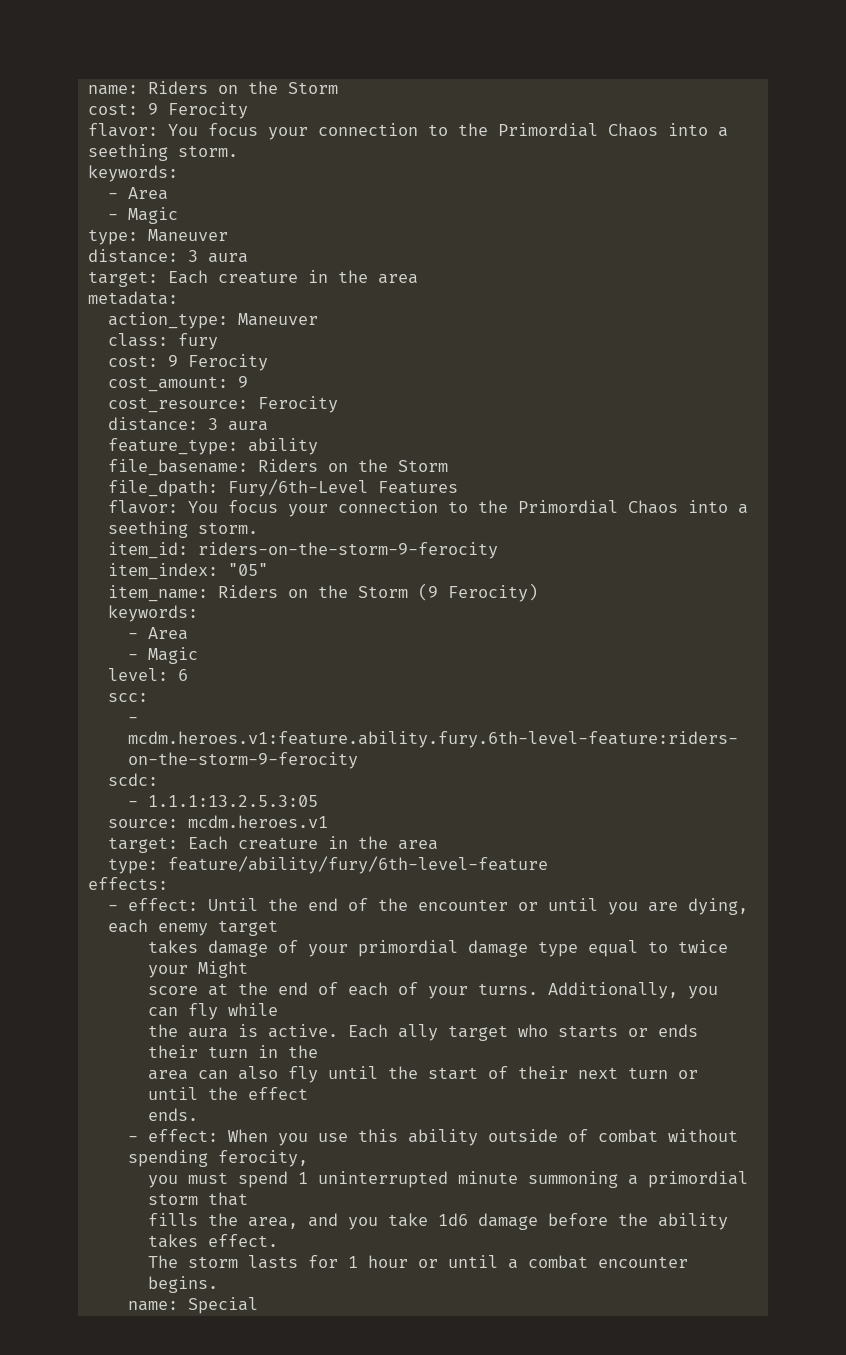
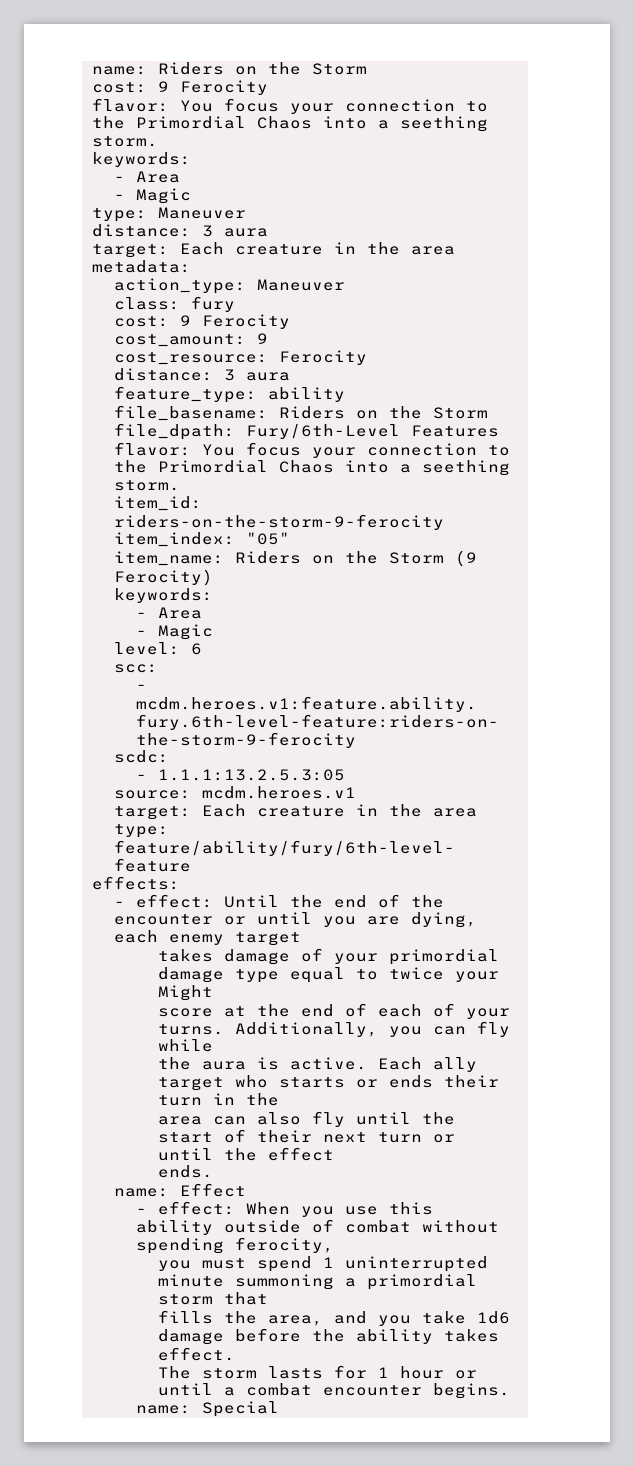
+ name: Effect

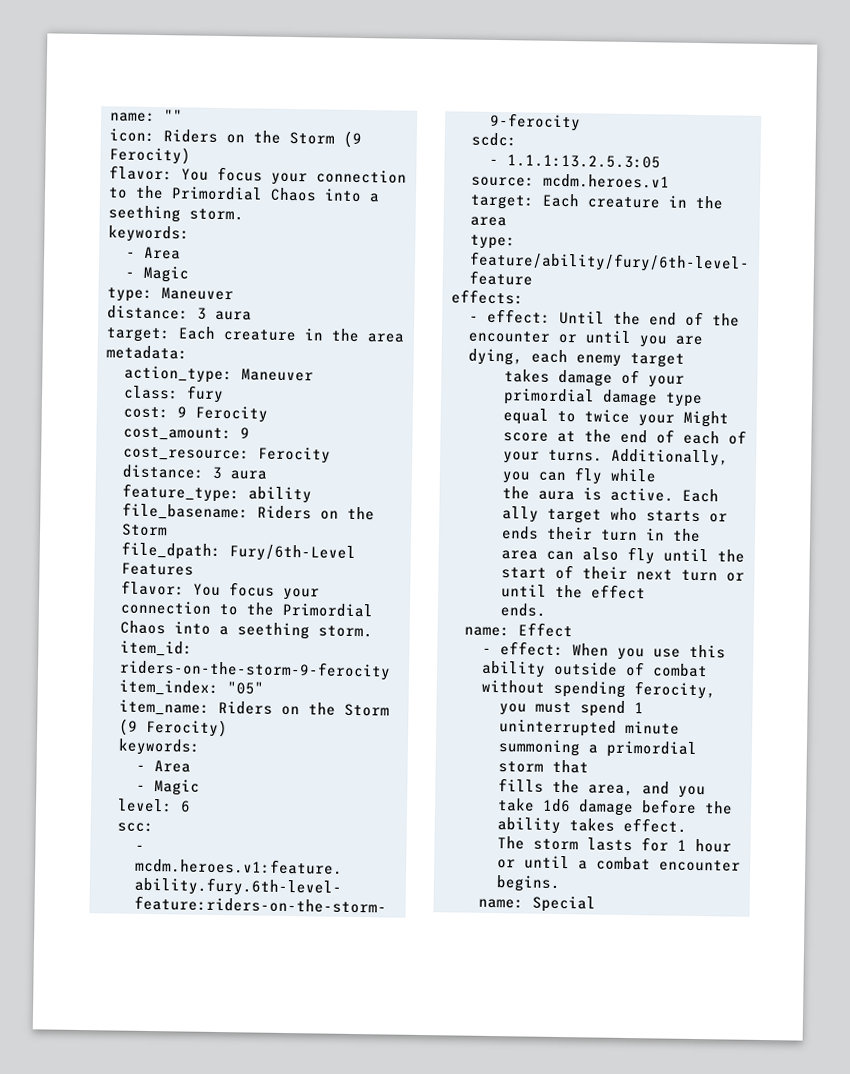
- name: Riders on the Storm
- cost: 9 Ferocity
+ name: ""
+ icon: Riders on the Storm (9 Ferocity)

